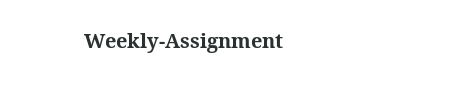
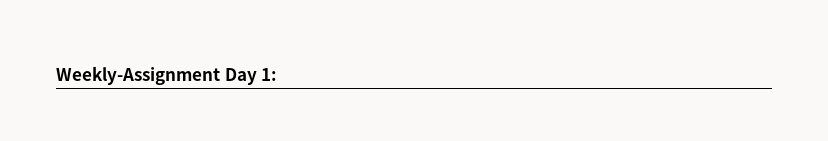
- Weekly-Assignment
+ Weekly-Assignment Day 1:

